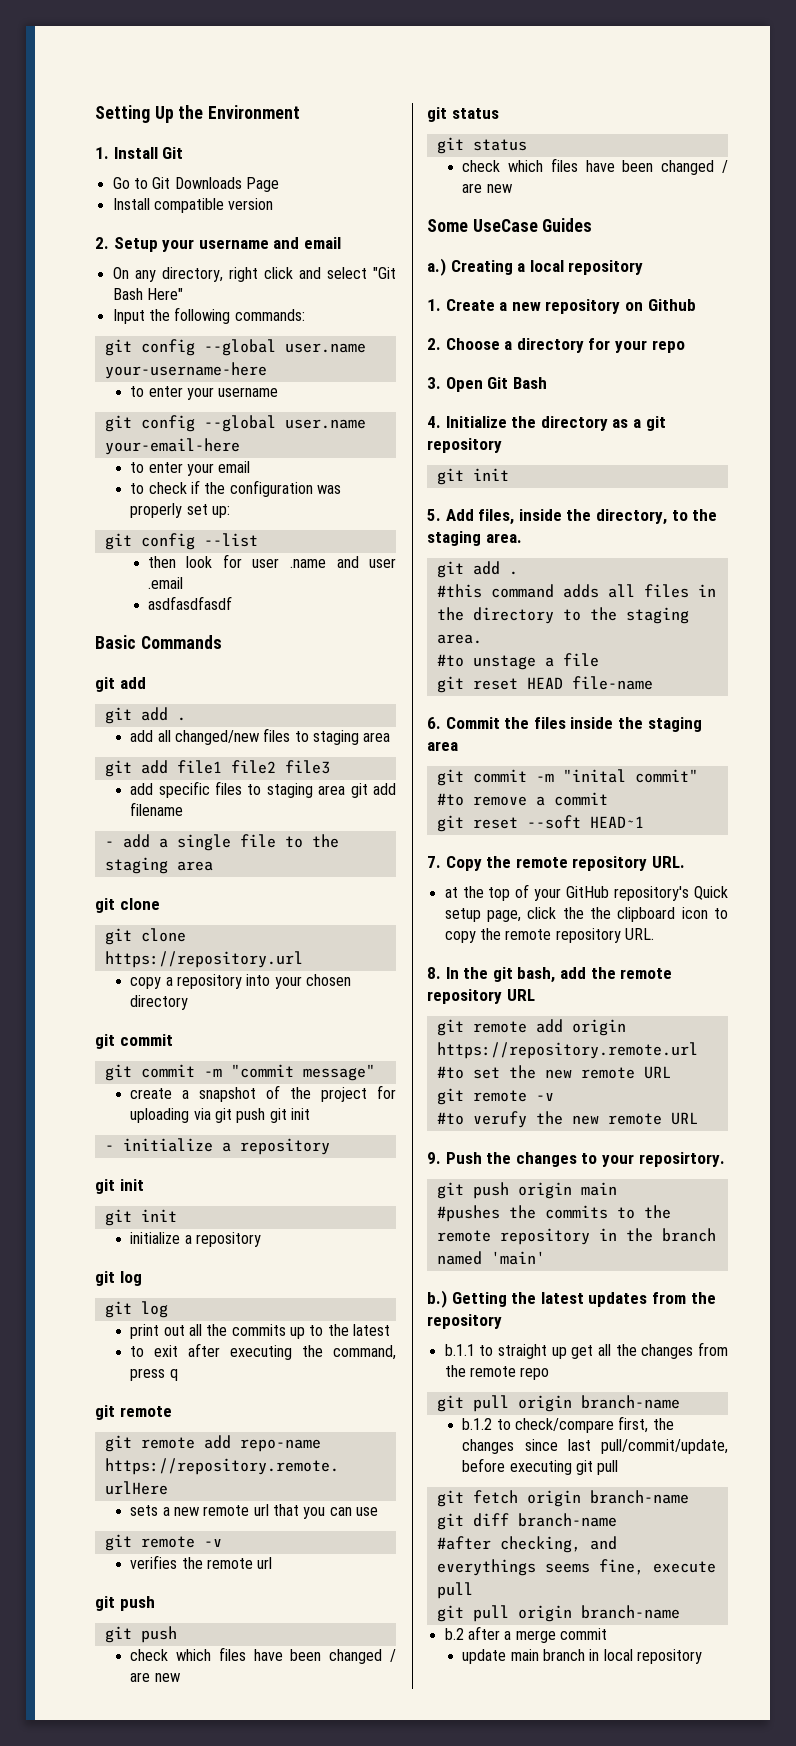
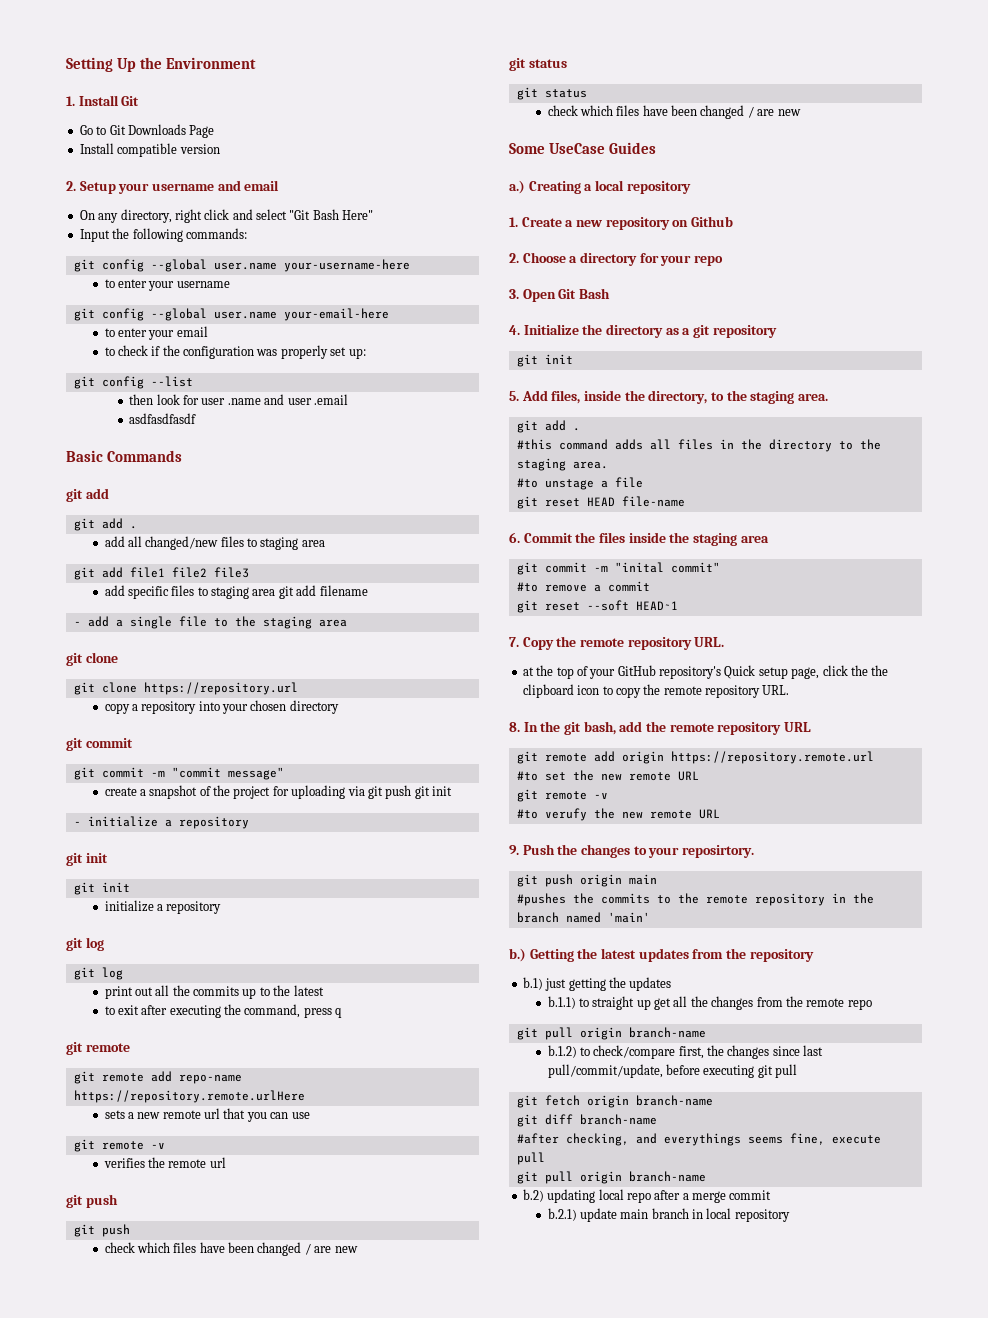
- b.1.1 to straight up get all the changes from the remote repo
+ b.1) just getting the updates
+ b.1.1) to straight up get all the changes from the remote repo
- b.1.2 to check/compare first, the changes since last pull/commit/update, before executing git pull
+ b.1.2) to check/compare first, the changes since last pull/commit/update, before executing git pull
- b.2 after a merge commit
+ b.2) updating local repo after a merge commit
- update main branch in local repository
+ b.2.1) update main branch in local repository

